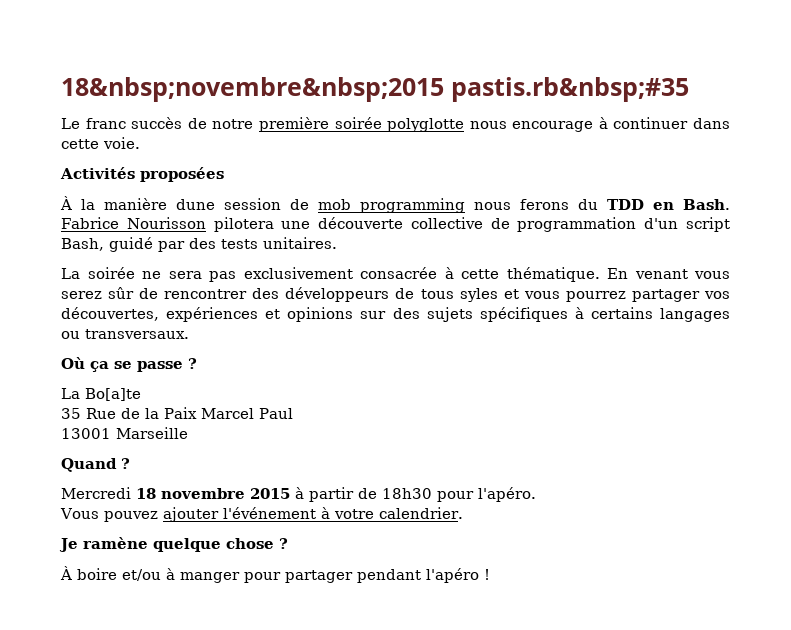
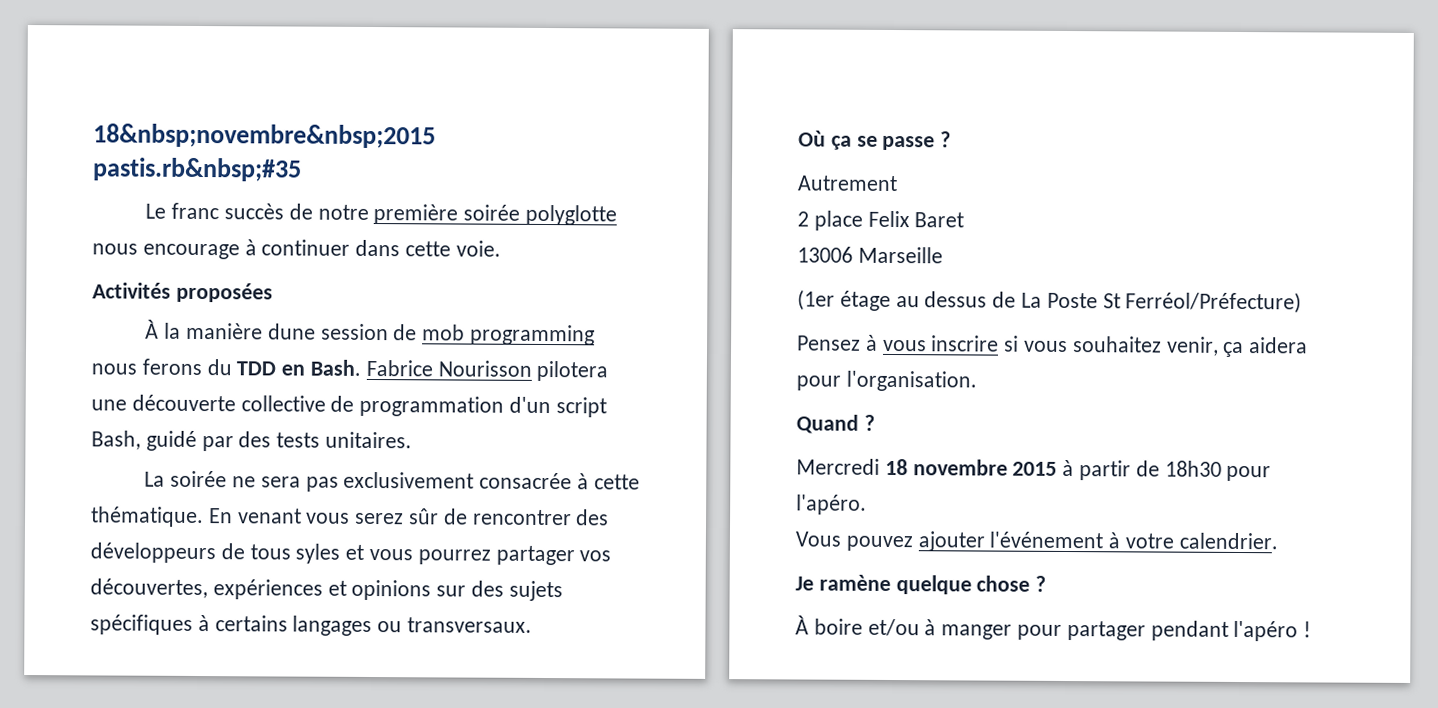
- La Bo[a]te
- 35 Rue de la Paix Marcel Paul
- 13001 Marseille
+ Autrement
+ 2 place Felix Baret
+ 13006 Marseille
+ (1er étage au dessus de La Poste St Ferréol/Préfecture)
+ Pensez à vous inscrire si vous souhaitez venir, ça aidera pour l'organisation.

